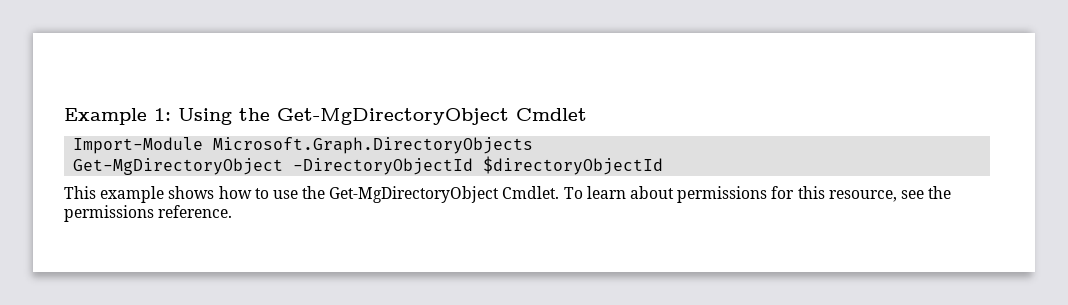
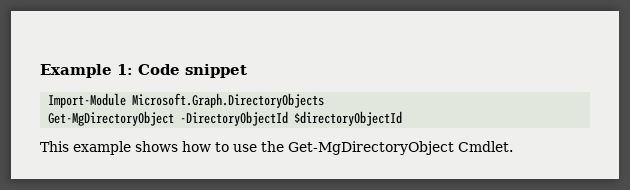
- Example 1: Using the Get-MgDirectoryObject Cmdlet
+ Example 1: Code snippet
- To learn about permissions for this resource, see the permissions reference.

